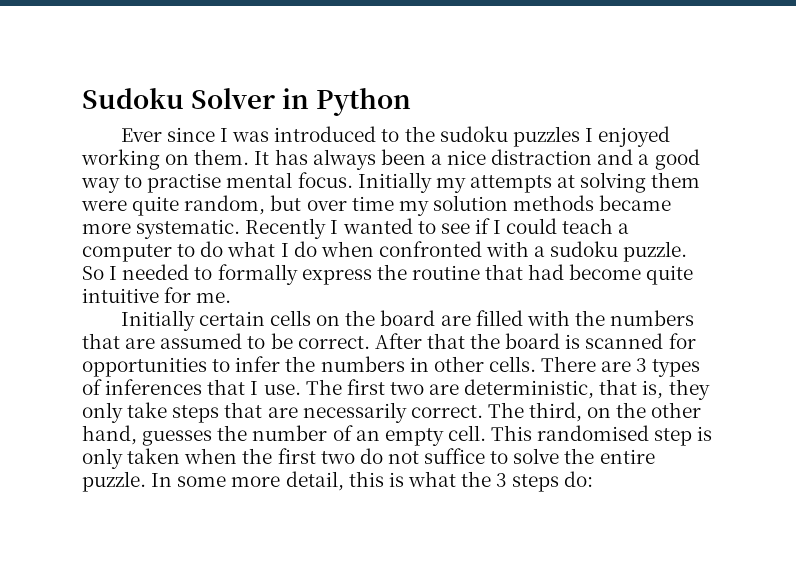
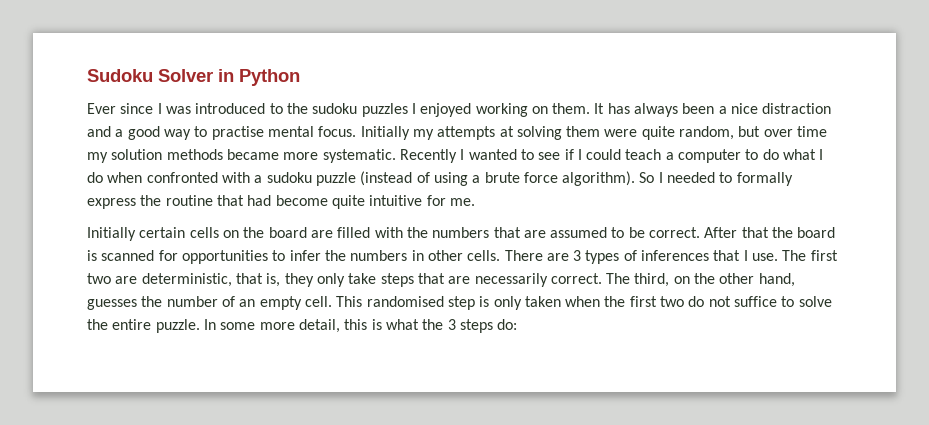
- Recently I wanted to see if I could teach a computer to do what I do when confronted with a sudoku puzzle.
+ Recently I wanted to see if I could teach a computer to do what I do when confronted with a sudoku puzzle (instead of using a brute force algorithm).

